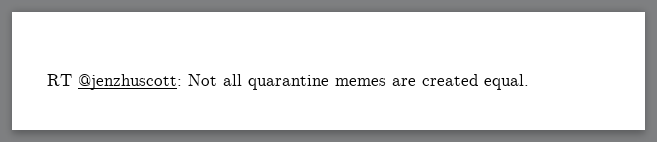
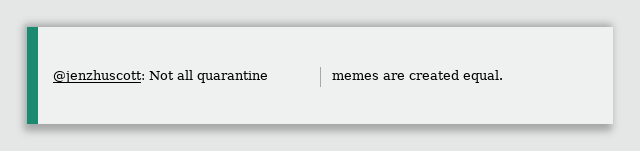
- RT @jenzhuscott: Not all quarantine memes are created equal.
+ @jenzhuscott: Not all quarantine memes are created equal.

